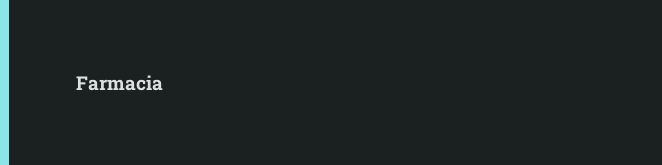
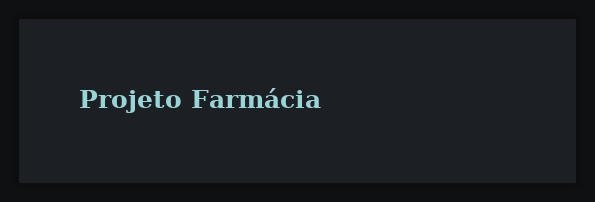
- Farmacia
+ Projeto Farmácia

